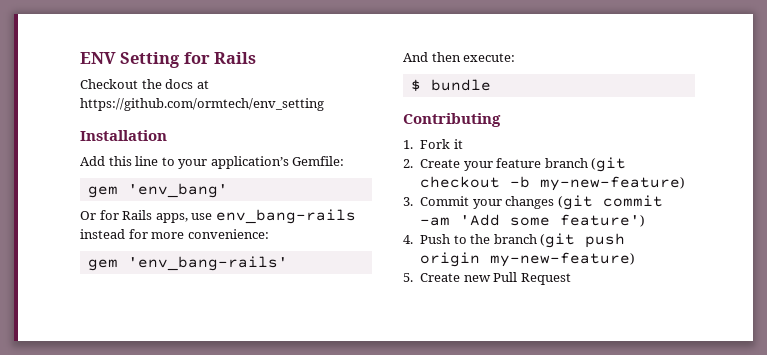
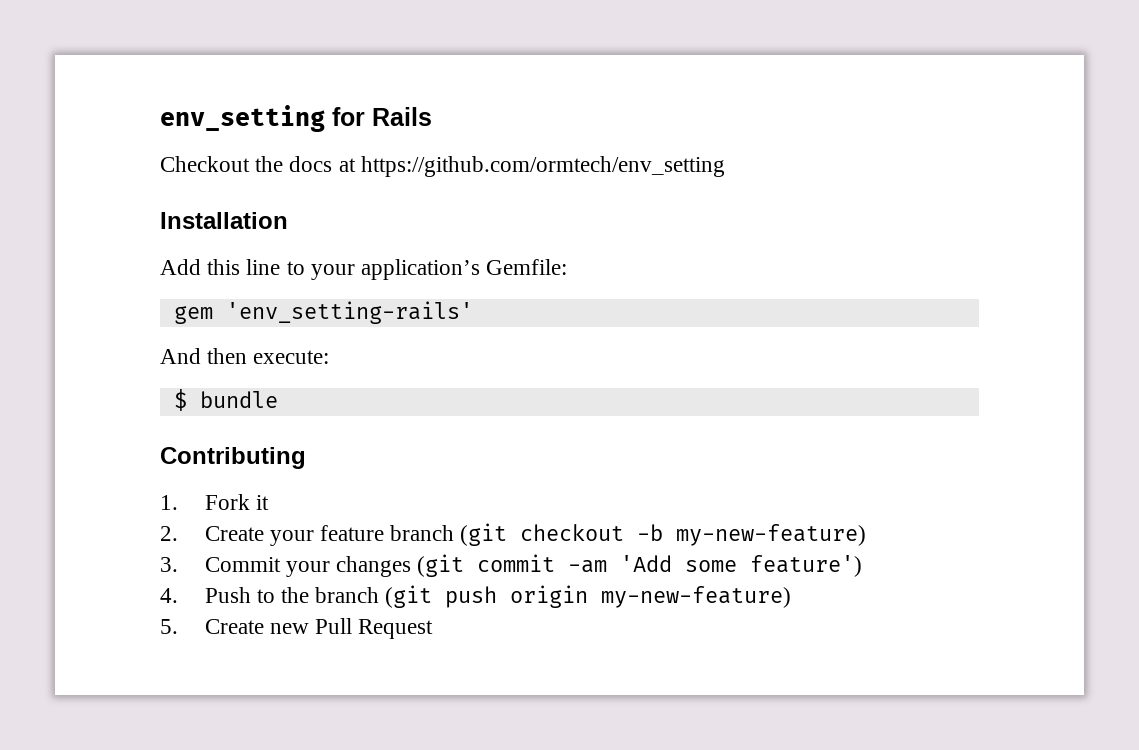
- ENV Setting for Rails
+ env_setting for Rails
- gem 'env_bang'
- Or for Rails apps, use env_bang-rails instead for more convenience:
- gem 'env_bang-rails'
+ gem 'env_setting-rails'

